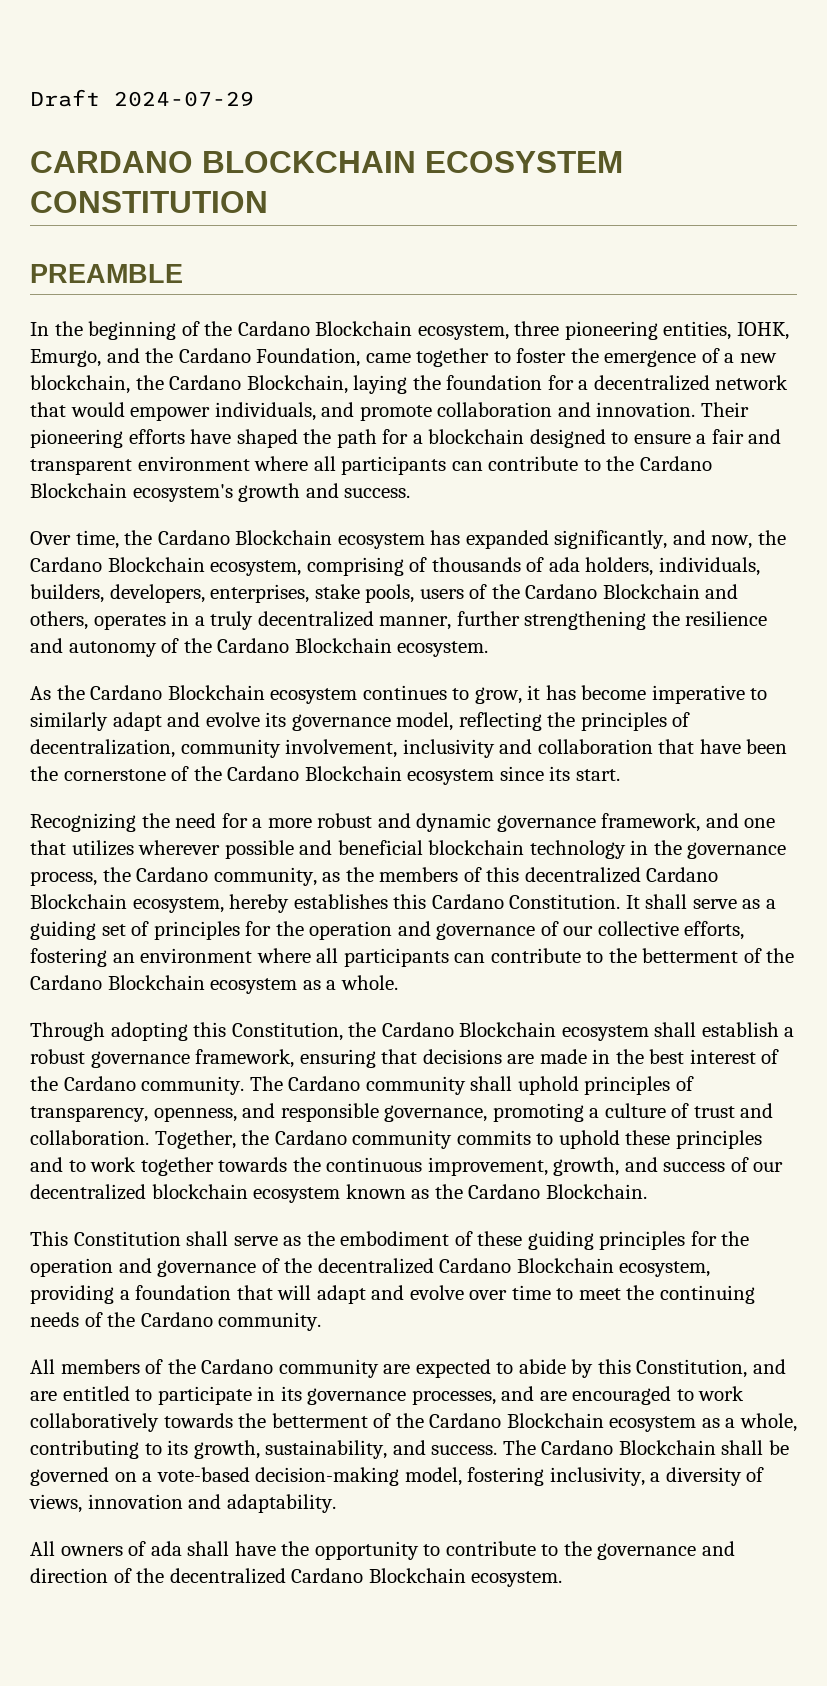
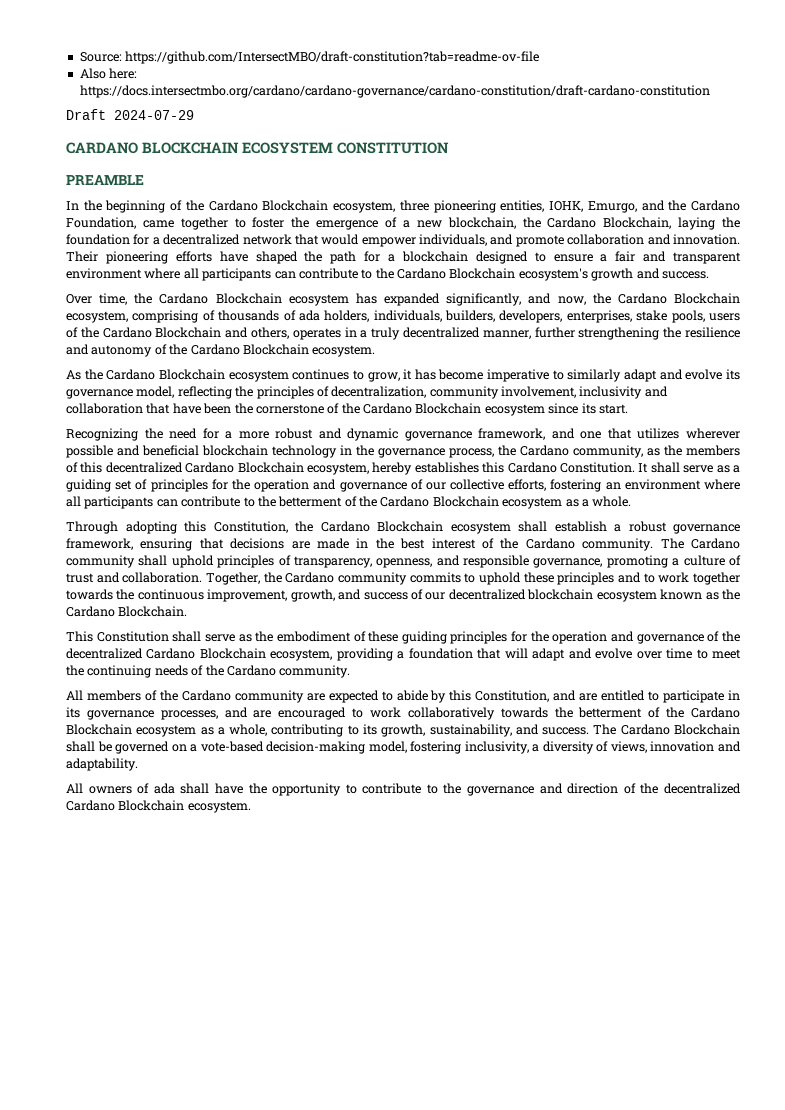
+ Source: https://github.com/IntersectMBO/draft-constitution?tab=readme-ov-file
+ Also here: https://docs.intersectmbo.org/cardano/cardano-governance/cardano-constitution/draft-cardano-constitution

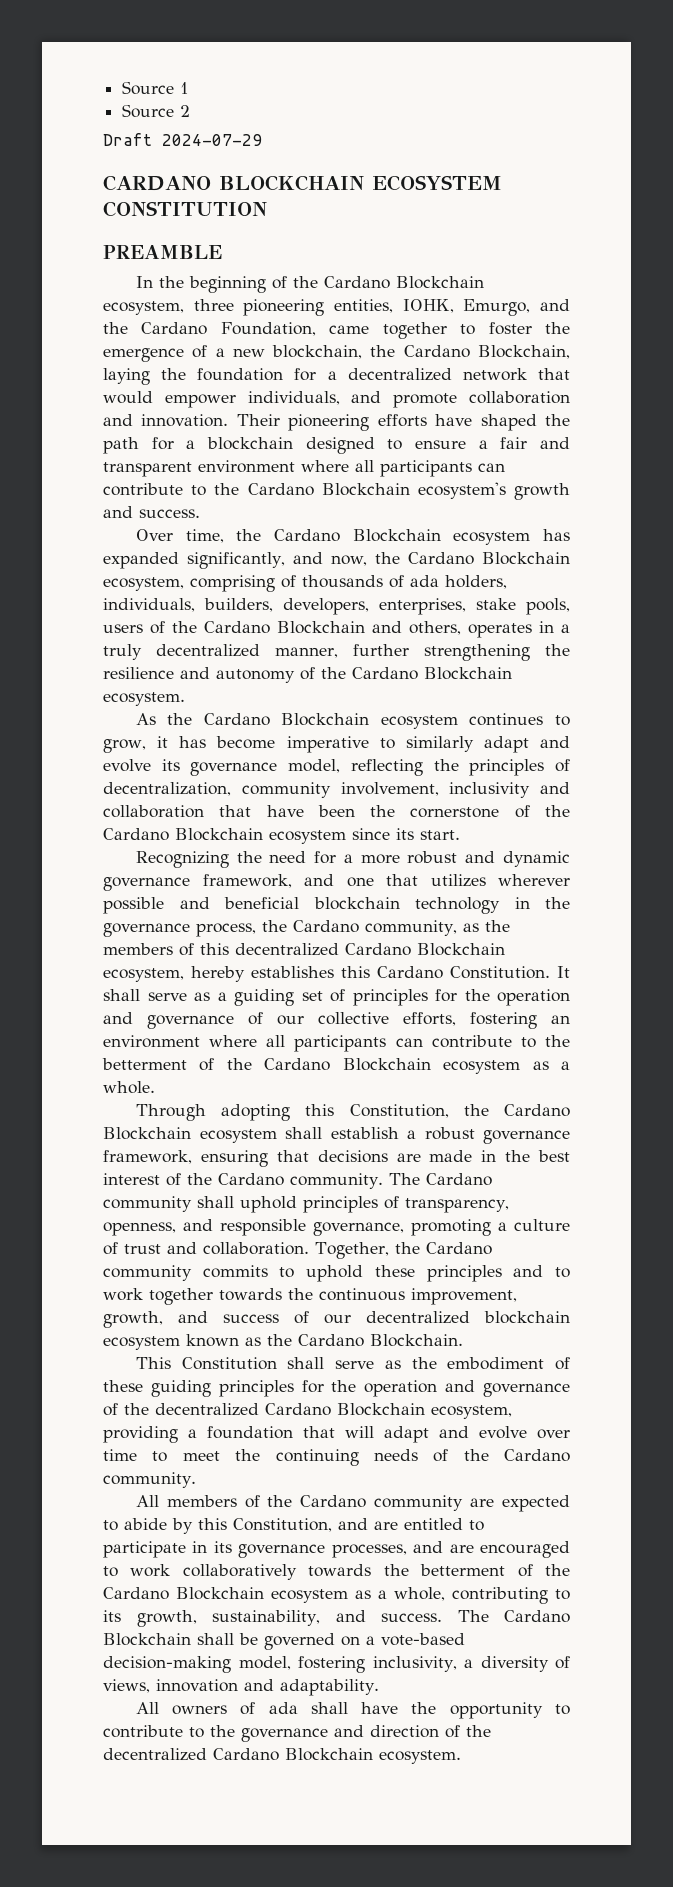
- Source: https://github.com/IntersectMBO/draft-constitution?tab=readme-ov-file
- Also here: https://docs.intersectmbo.org/cardano/cardano-governance/cardano-constitution/draft-cardano-constitution
+ Source 1
+ Source 2

